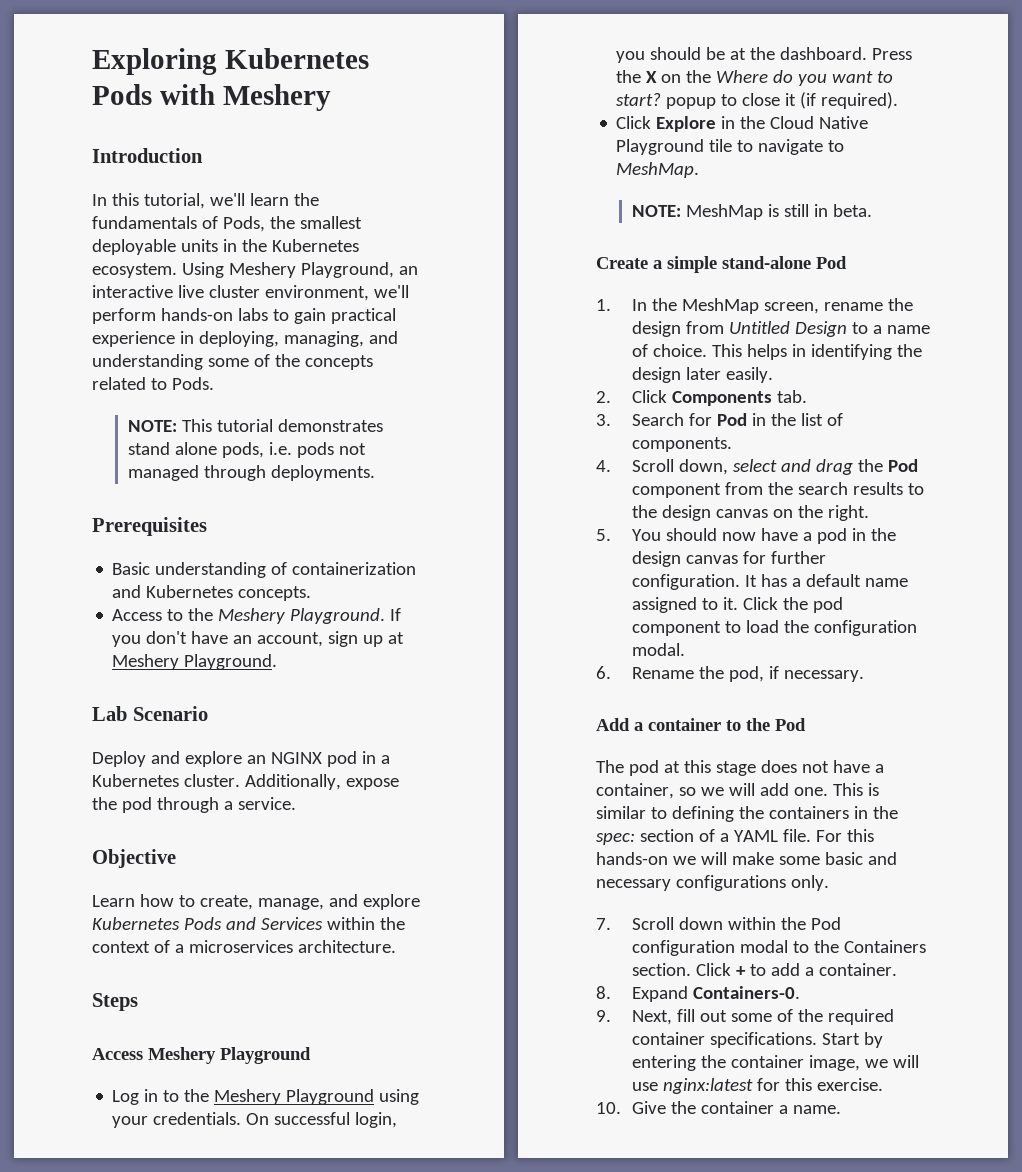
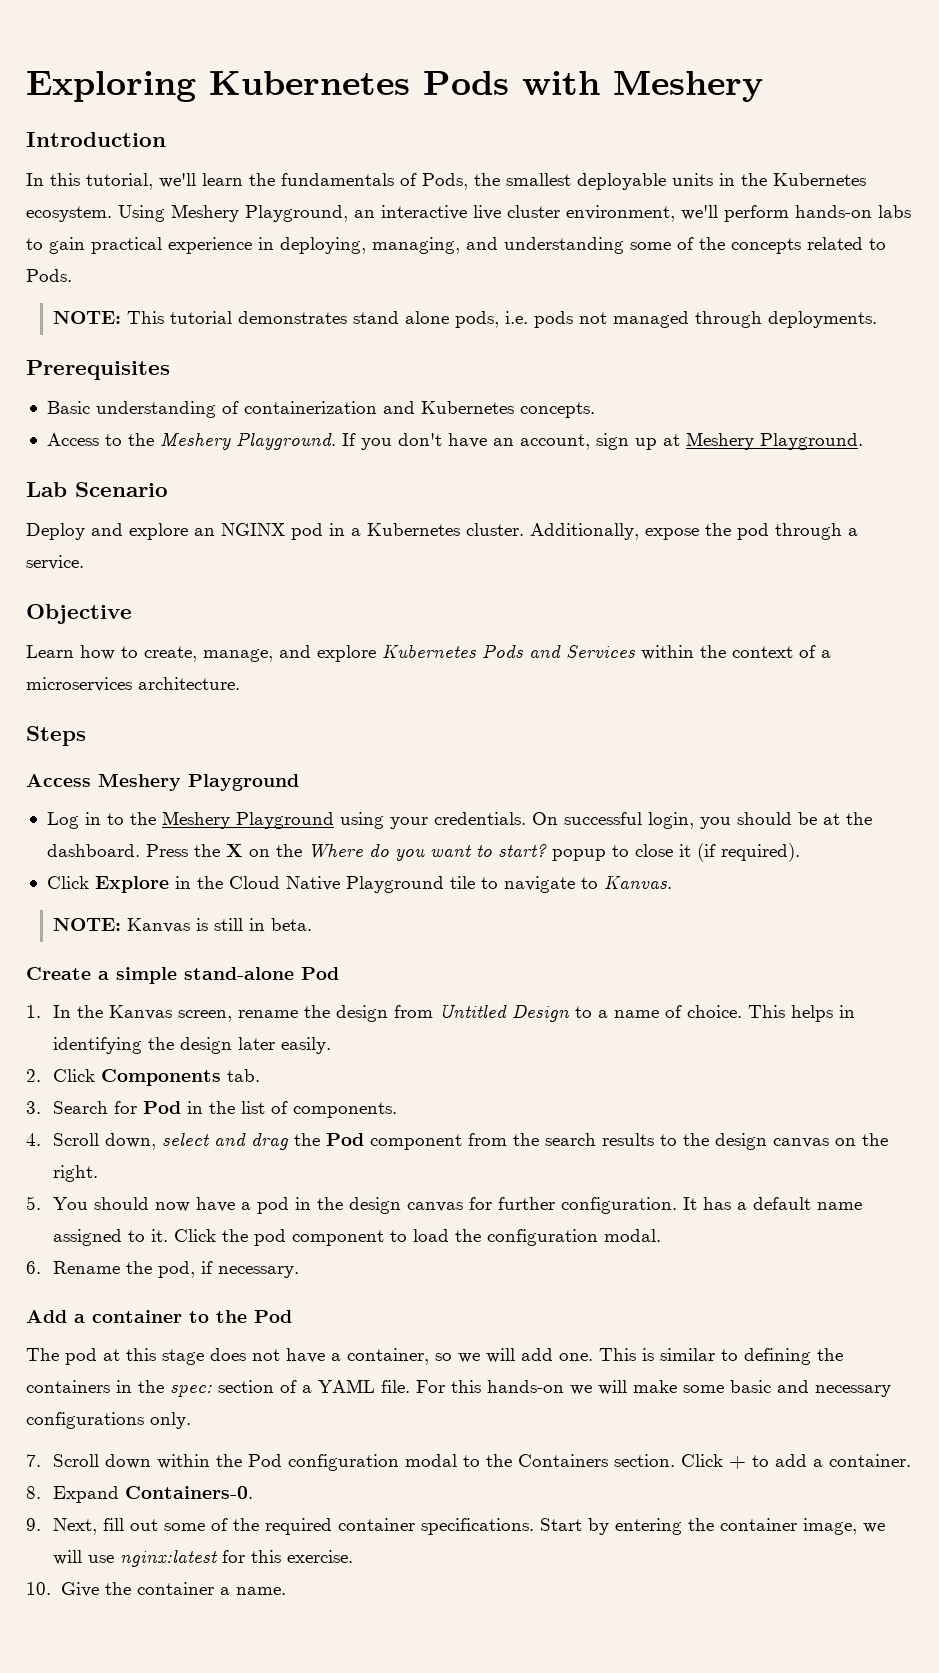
- Click Explore in the Cloud Native Playground tile to navigate to MeshMap.
- NOTE: MeshMap is still in beta.
+ Click Explore in the Cloud Native Playground tile to navigate to Kanvas.
+ NOTE: Kanvas is still in beta.
- 1. In the MeshMap screen, rename the design from Untitled Design to a name of choice.
+ 1. In the Kanvas screen, rename the design from Untitled Design to a name of choice.

